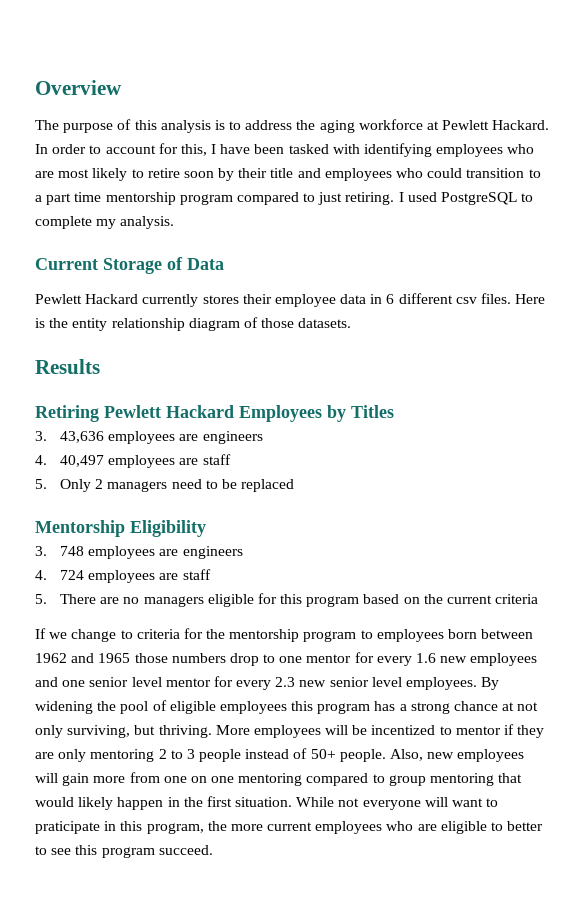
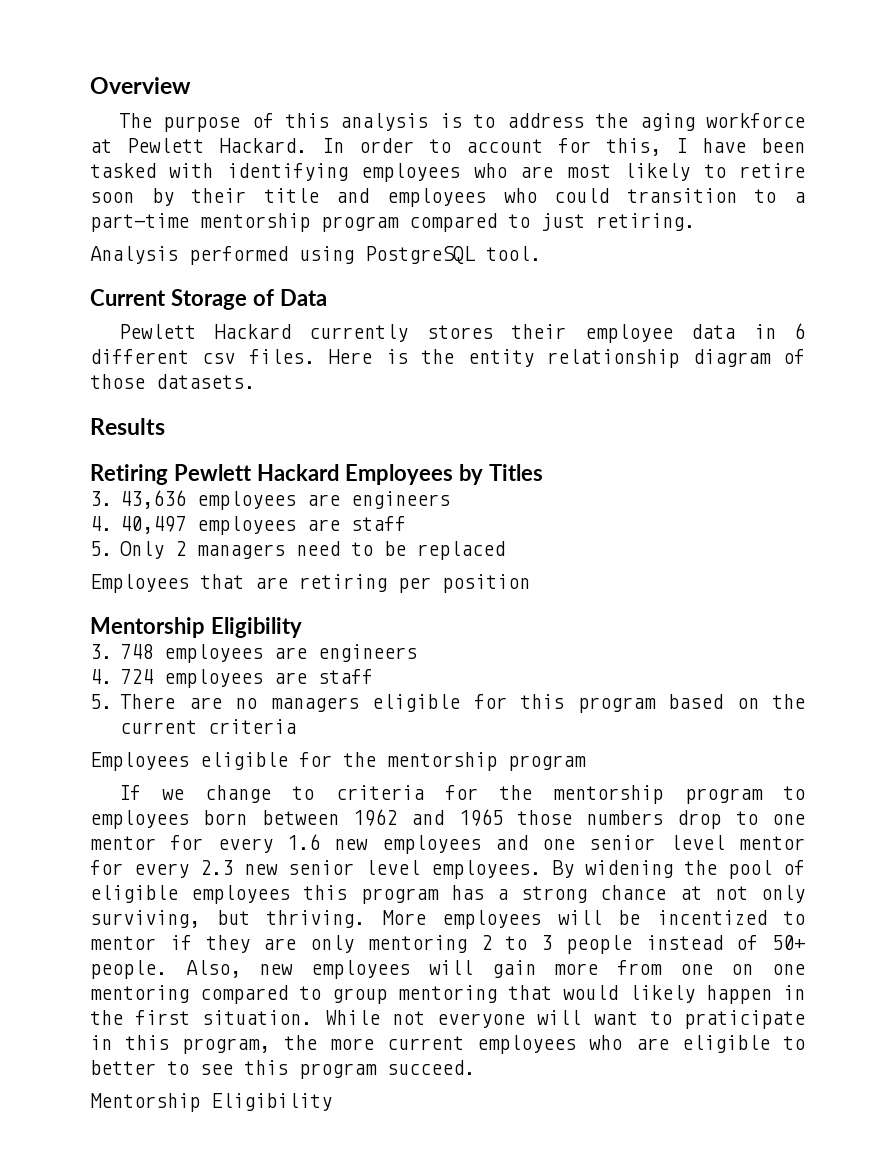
- In order to account for this, I have been tasked with identifying employees who are most likely to retire soon by their title and employees who could transition to a part time mentorship program compared to just retiring. I used PostgreSQL to complete my analysis.
+ In order to account for this, I have been tasked with identifying employees who are most likely to retire soon by their title and employees who could transition to a part-time mentorship program compared to just retiring.
+ Analysis performed using PostgreSQL tool.
+ Employees that are retiring per position
+ Employees eligible for the mentorship program
  While not everyone will want to praticipate in this program, the more current employees who are eligible to better to see this program succeed.
+ Mentorship Eligibility

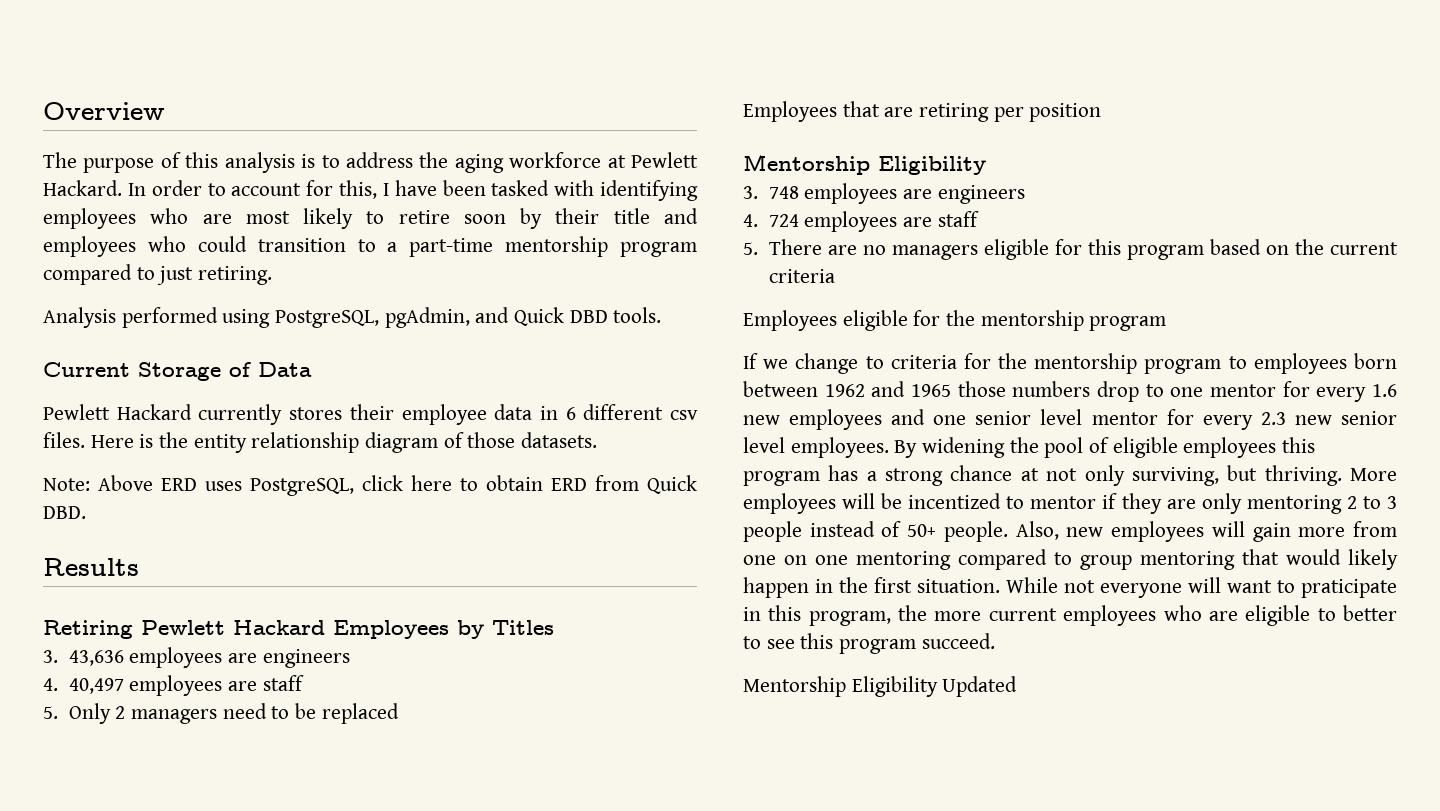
- Analysis performed using PostgreSQL tool.
+ Analysis performed using PostgreSQL, pgAdmin, and Quick DBD tools.
+ Note: Above ERD uses PostgreSQL, click here to obtain ERD from Quick DBD.
  While not everyone will want to praticipate in this program, the more current employees who are eligible to better to see this program succeed.
- Mentorship Eligibility
+ Mentorship Eligibility Updated

